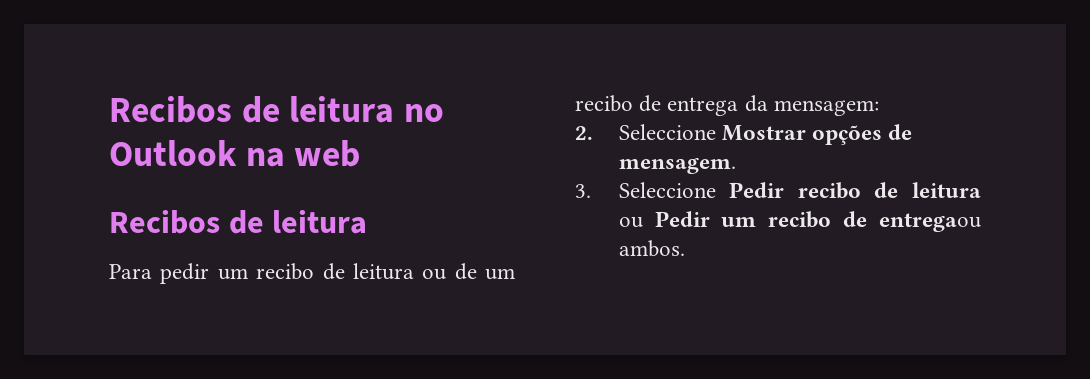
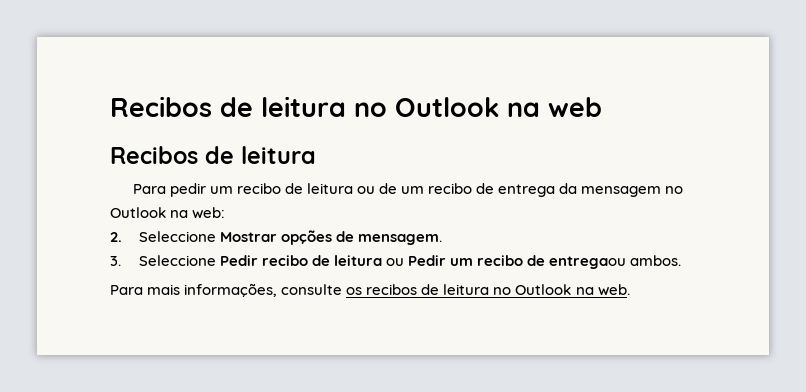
- Para pedir um recibo de leitura ou de um recibo de entrega da mensagem:
+ Para pedir um recibo de leitura ou de um recibo de entrega da mensagem no Outlook na web:
+ Para mais informações, consulte os recibos de leitura no Outlook na web.

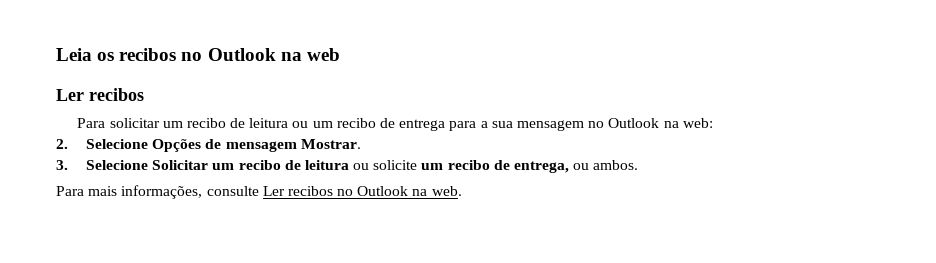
- Recibos de leitura no Outlook na web
- Recibos de leitura
- Para pedir um recibo de leitura ou de um recibo de entrega da mensagem no Outlook na web:
+ Leia os recibos no Outlook na web
+ Ler recibos
+ Para solicitar um recibo de leitura ou um recibo de entrega para a sua mensagem no Outlook na web:
- 2. Seleccione Mostrar opções de mensagem.
- 3. Seleccione Pedir recibo de leitura ou Pedir um recibo de entregaou ambos.
+ 2. Selecione Opções de mensagem Mostrar.
+ 3. Selecione Solicitar um recibo de leitura ou solicite um recibo de entrega, ou ambos.
- Para mais informações, consulte os recibos de leitura no Outlook na web.
+ Para mais informações, consulte Ler recibos no Outlook na web.

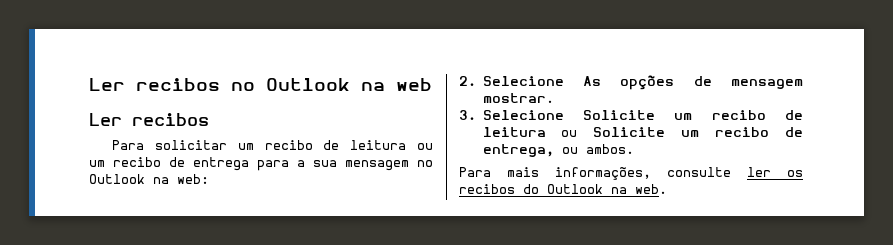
- Leia os recibos no Outlook na web
+ Ler recibos no Outlook na web
- 2. Selecione Opções de mensagem Mostrar.
+ 2. Selecione As opções de mensagem mostrar.
- 3. Selecione Solicitar um recibo de leitura ou solicite um recibo de entrega, ou ambos.
+ 3. Selecione Solicite um recibo de leitura ou Solicite um recibo de entrega, ou ambos.
- Para mais informações, consulte Ler recibos no Outlook na web.
+ Para mais informações, consulte ler os recibos do Outlook na web.

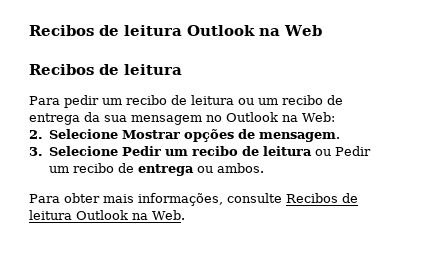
- Ler recibos no Outlook na web
- Ler recibos
- Para solicitar um recibo de leitura ou um recibo de entrega para a sua mensagem no Outlook na web:
+ Recibos de leitura Outlook na Web
+ Recibos de leitura
+ Para pedir um recibo de leitura ou um recibo de entrega da sua mensagem no Outlook na Web:
- 2. Selecione As opções de mensagem mostrar.
+ 2. Selecione Mostrar opções de mensagem.
- 3. Selecione Solicite um recibo de leitura ou Solicite um recibo de entrega, ou ambos.
+ 3. Selecione Pedir um recibo de leitura ou Pedir um recibo de entrega ou ambos.
- Para mais informações, consulte ler os recibos do Outlook na web.
+ Para obter mais informações, consulte Recibos de leitura Outlook na Web.

